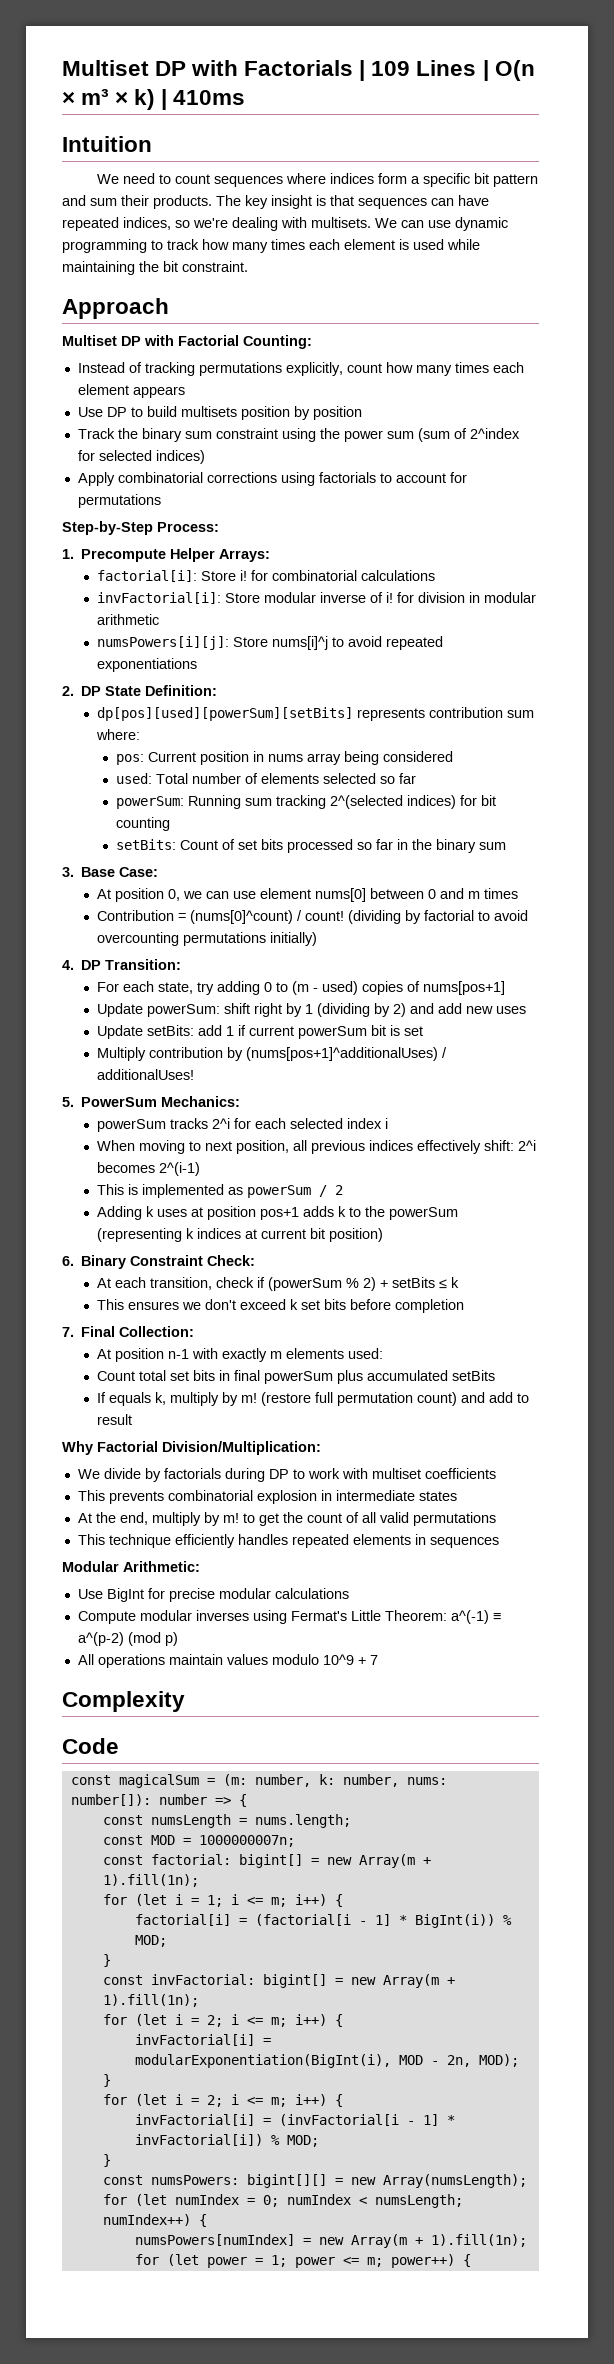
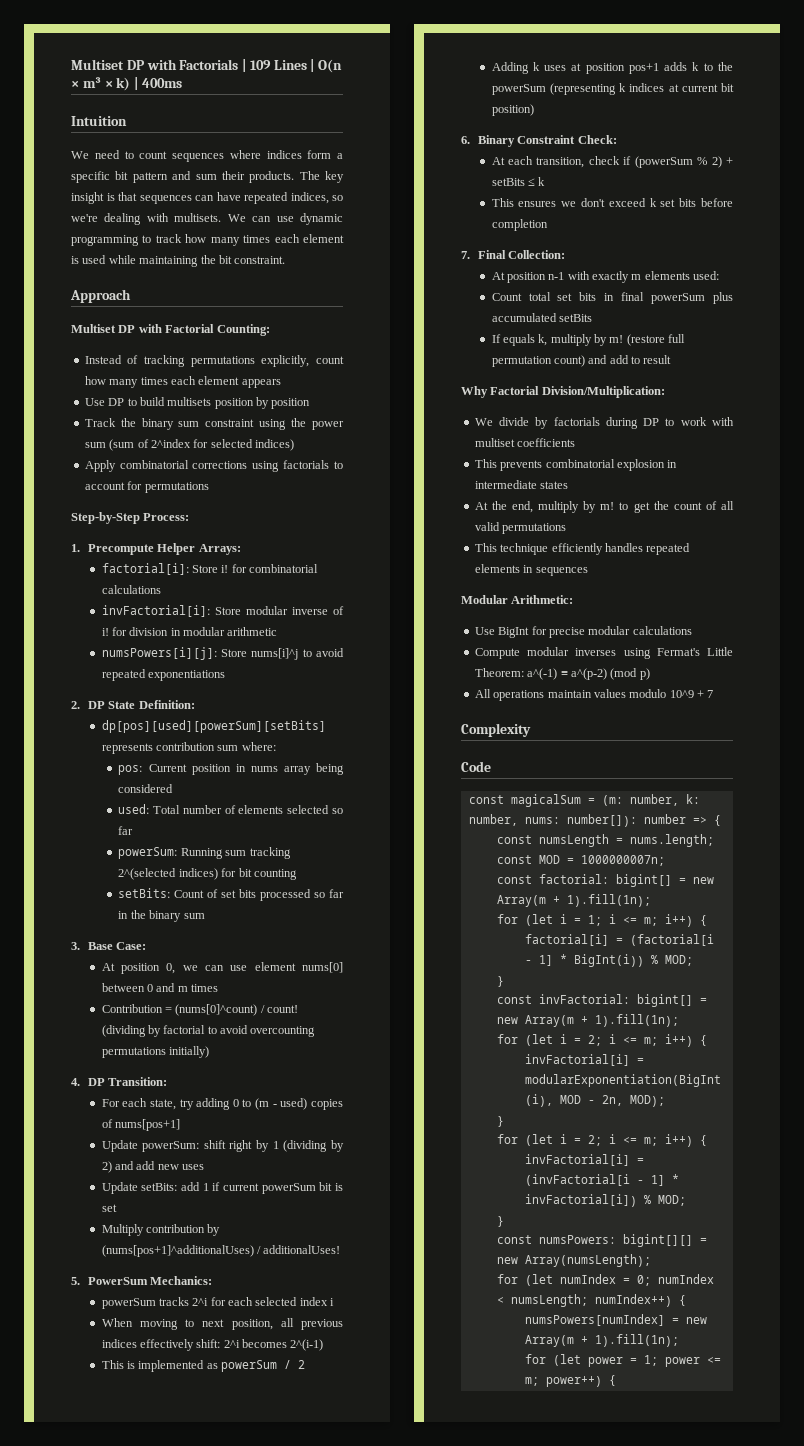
- Multiset DP with Factorials | 109 Lines | O(n × m³ × k) | 410ms
+ Multiset DP with Factorials | 109 Lines | O(n × m³ × k) | 400ms

